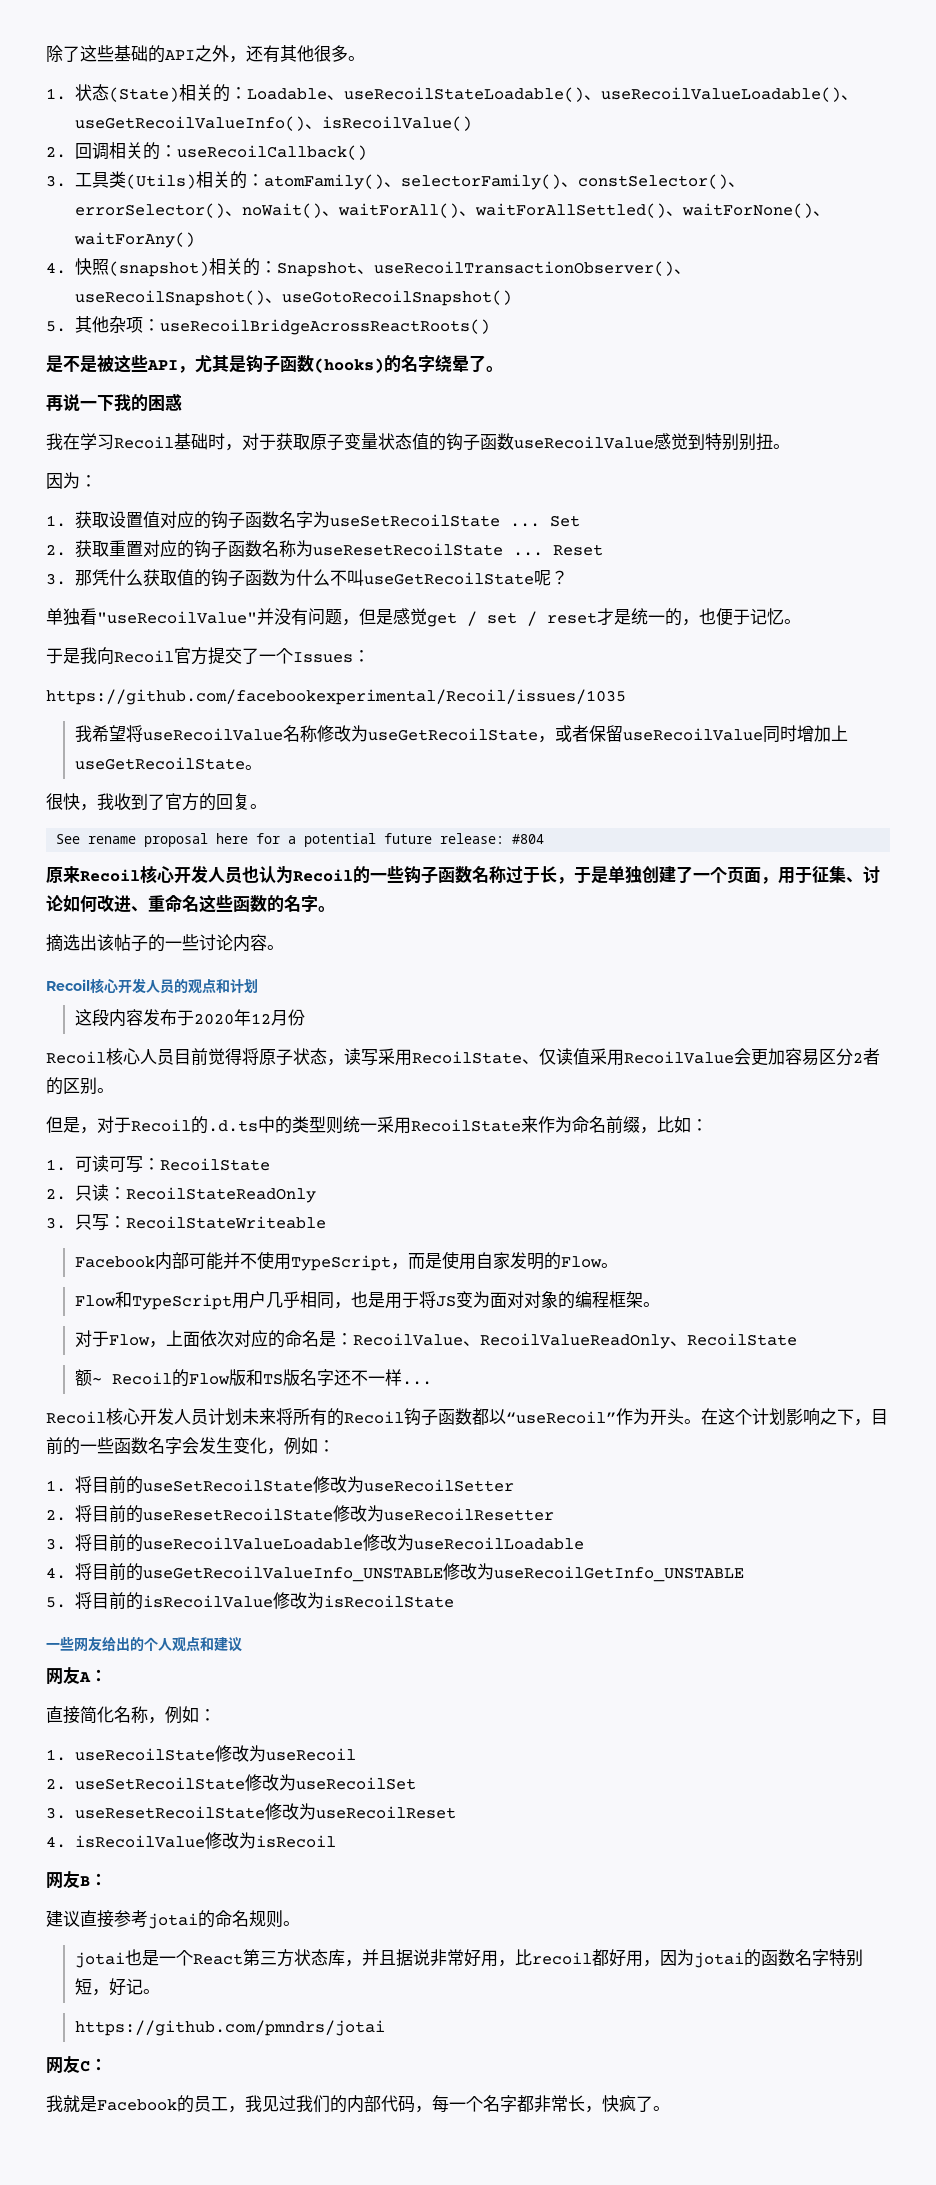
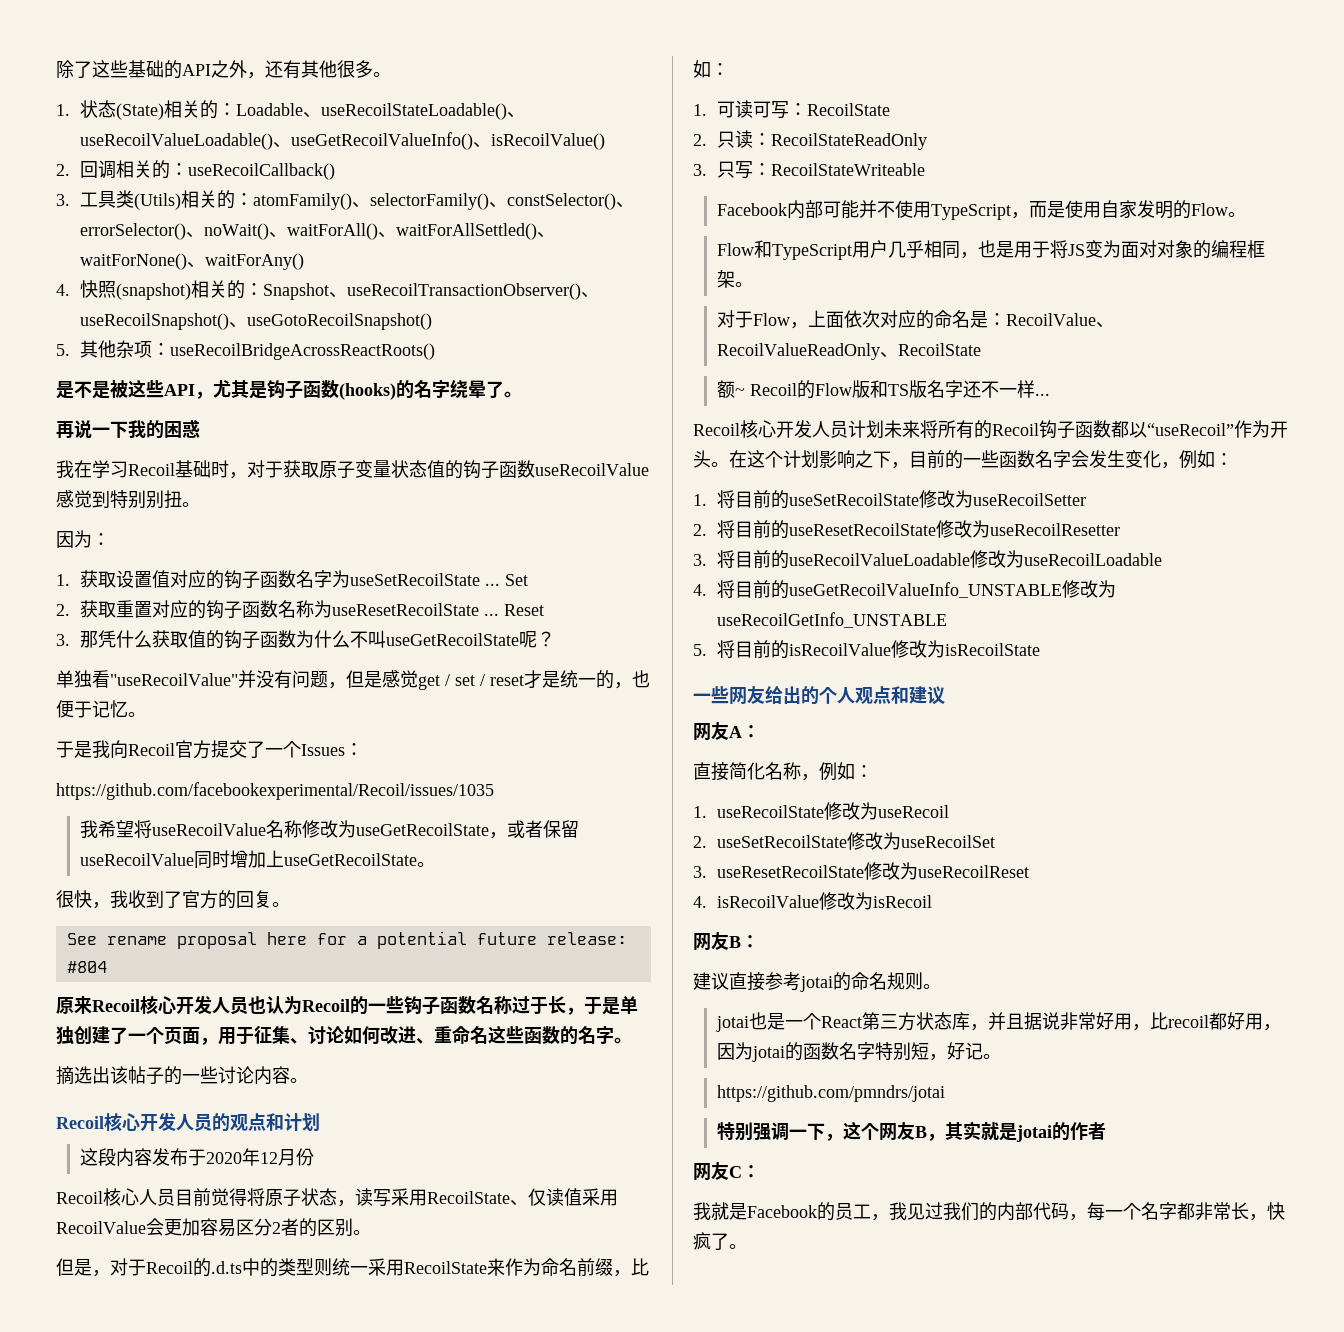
+ 特别强调一下，这个网友B，其实就是jotai的作者

